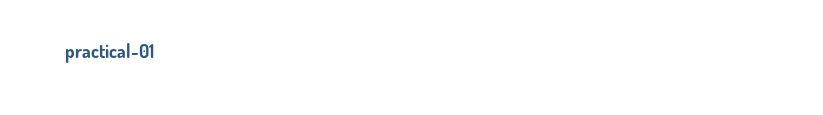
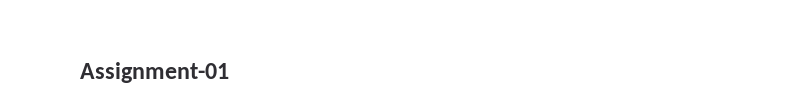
- practical-01
+ Assignment-01

